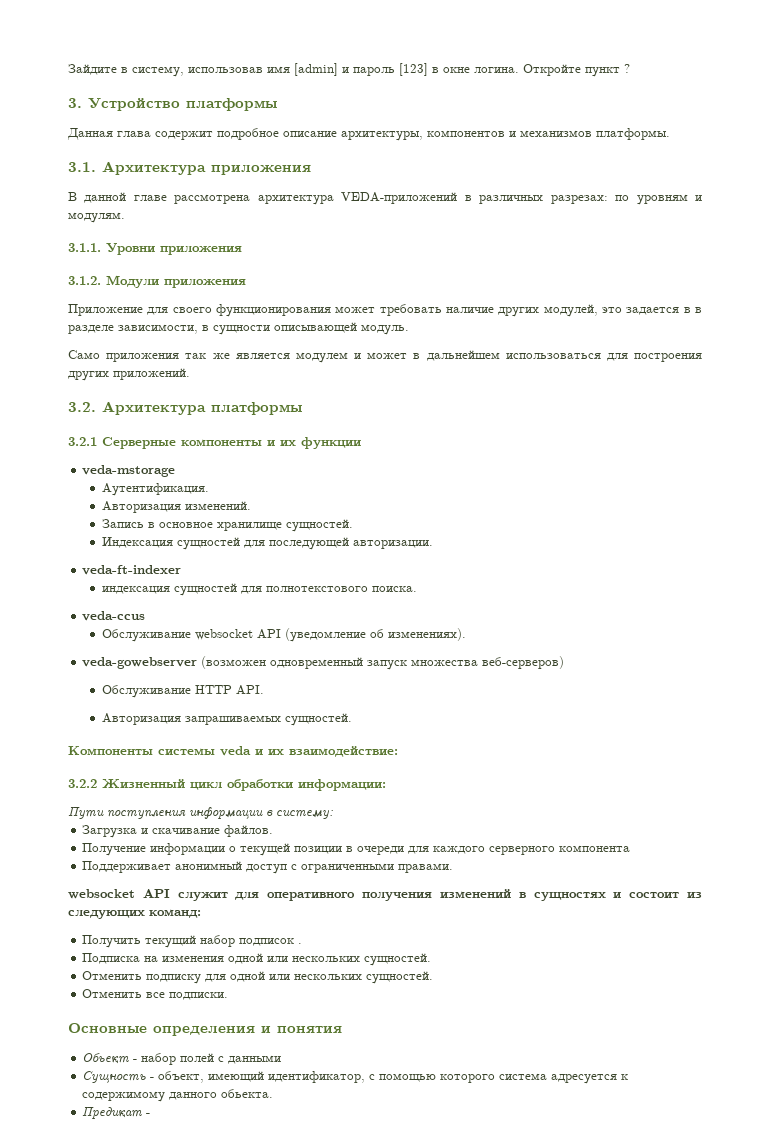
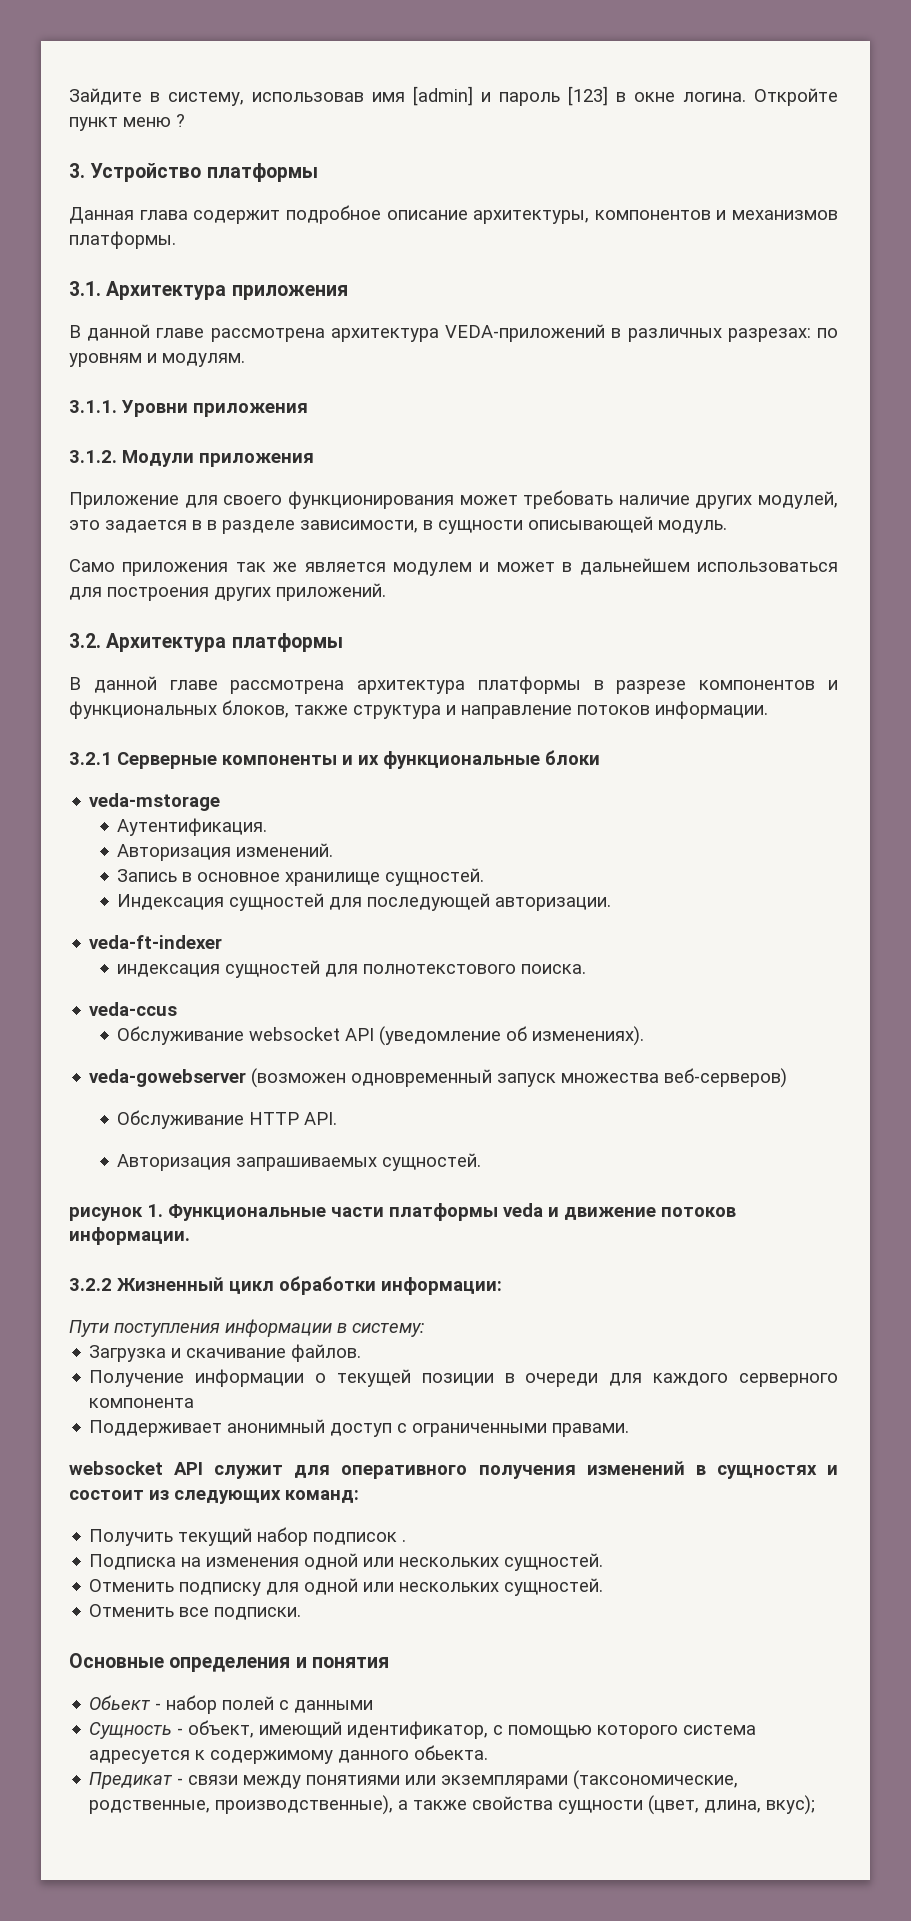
- Откройте пункт ?
+ Откройте пункт меню ?
+ В данной главе рассмотрена архитектура платформы в разрезе компонентов и функциональных блоков, также структура и направление потоков информации.
- 3.2.1 Серверные компоненты и их функции
+ 3.2.1 Серверные компоненты и их функциональные блоки
- Компоненты системы veda и их взаимодействие:
+ рисунок 1. Функциональные части платформы veda и движение потоков информации.
- Предикат -
+ Предикат - связи между понятиями или экземплярами (таксономические, родственные, производственные), а также свойства сущности (цвет, длина, вкус);

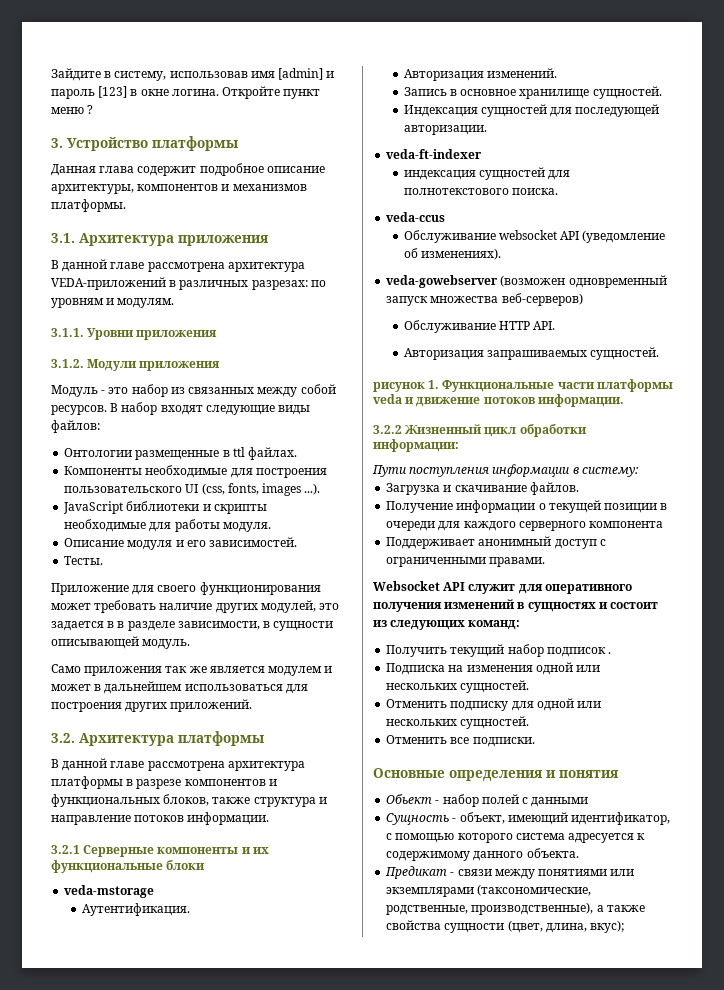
+ Модуль - это набор из связанных между собой ресурсов. В набор входят следующие виды файлов:
+ Онтологии размещенные в ttl файлах.
+ Компоненты необходимые для построения пользовательского UI (css, fonts, images ...).
+ JavaScript библиотеки и скрипты необходимые для работы модуля.
+ Описание модуля и его зависимостей.
+ Тесты.
- websocket API служит для оперативного получения изменений в сущностях и состоит из следующих команд:
+ Websocket API служит для оперативного получения изменений в сущностях и состоит из следующих команд:
- Сущность - объект, имеющий идентификатор, с помощью которого система адресуется к содержимому данного обьекта.
+ Сущность - объект, имеющий идентификатор, с помощью которого система адресуется к содержимому данного объекта.

